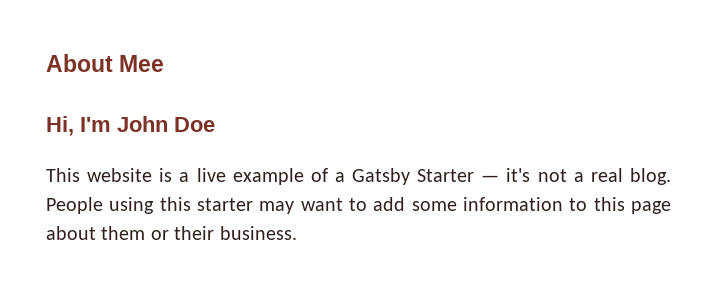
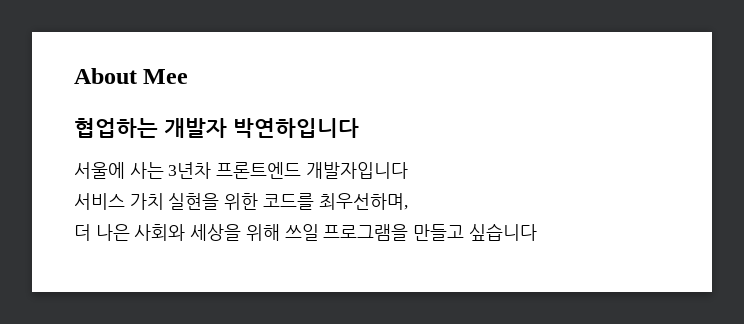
- Hi, I'm John Doe
- This website is a live example of a Gatsby Starter — it's not a real blog. People using this starter may want to add some information to this page about them or their business.
+ 협업하는 개발자 박연하입니다
+ 서울에 사는 3년차 프론트엔드 개발자입니다
+ 서비스 가치 실현을 위한 코드를 최우선하며,
+ 더 나은 사회와 세상을 위해 쓰일 프로그램을 만들고 싶습니다

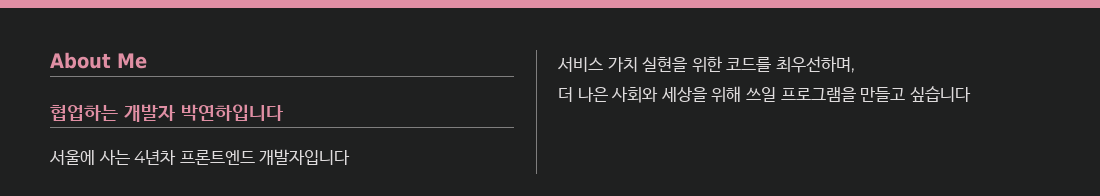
- About Mee
+ About Me
- 서울에 사는 3년차 프론트엔드 개발자입니다
+ 서울에 사는 4년차 프론트엔드 개발자입니다

